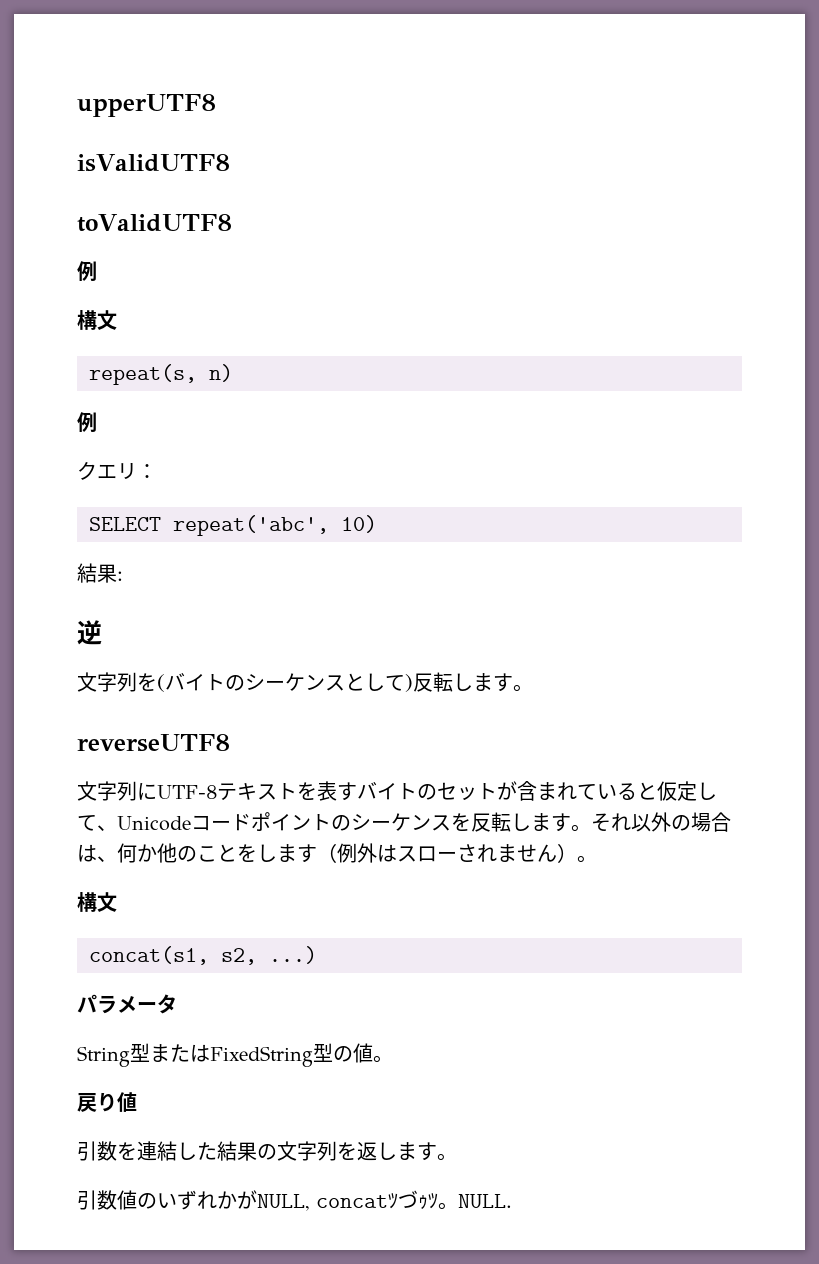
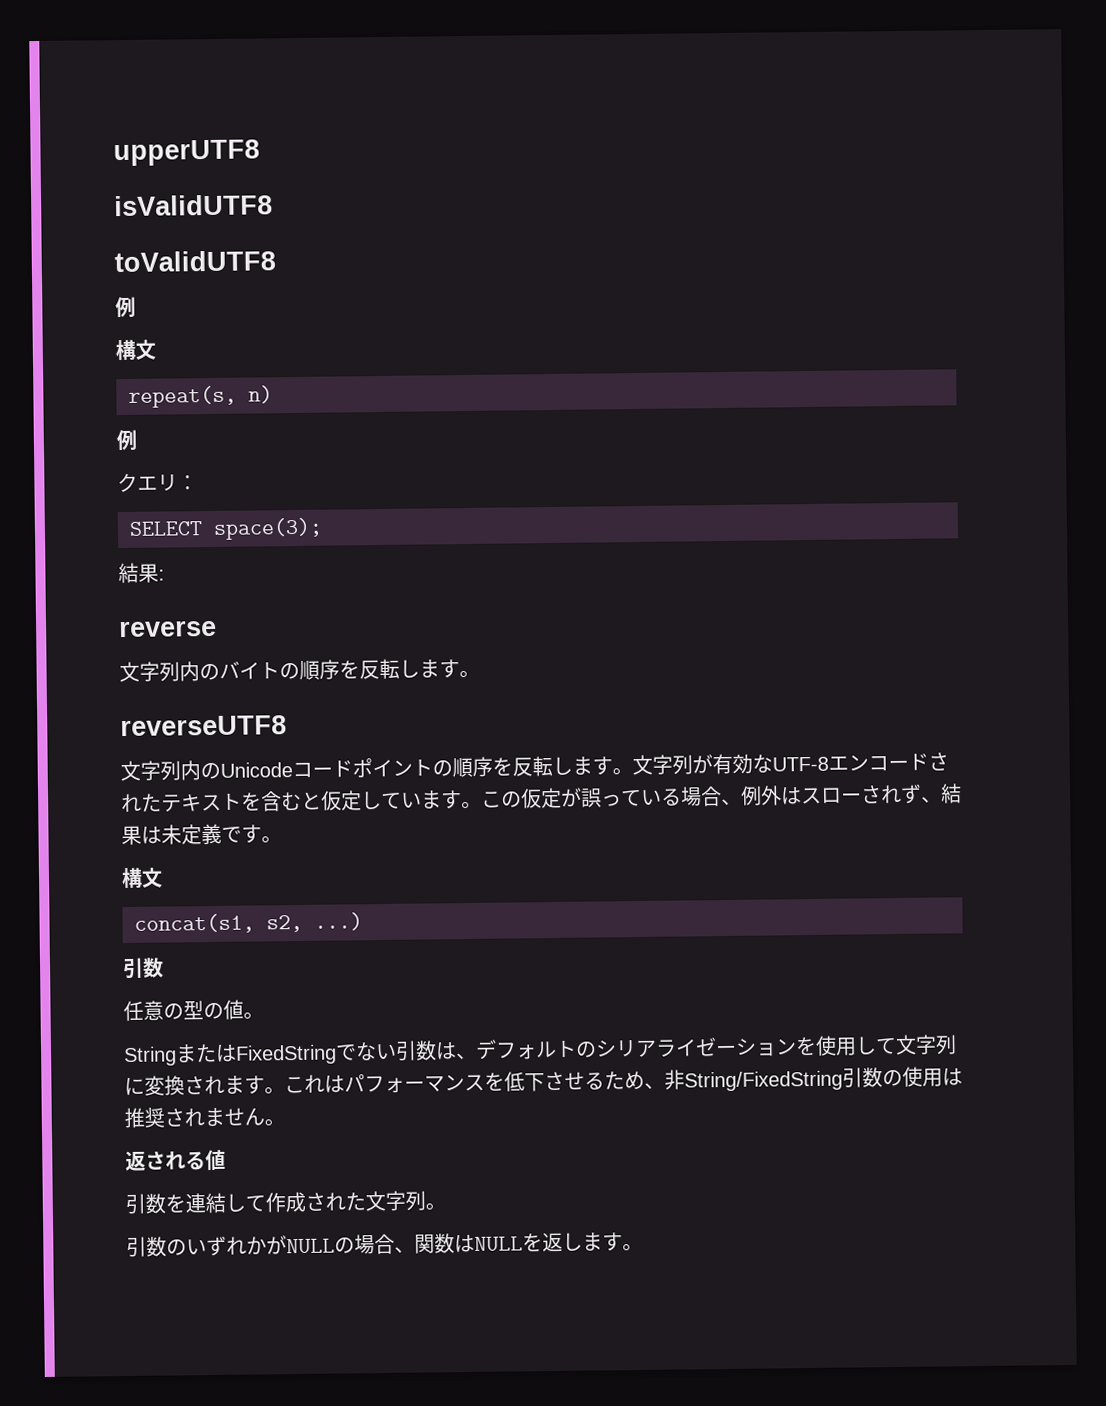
- SELECT repeat('abc', 10)
+ SELECT space(3);
- 逆
- 文字列を(バイトのシーケンスとして)反転します。
+ reverse
+ 文字列内のバイトの順序を反転します。
- 文字列にUTF-8テキストを表すバイトのセットが含まれていると仮定して、Unicodeコードポイントのシーケンスを反転します。それ以外の場合は、何か他のことをします（例外はスローされません）。
+ 文字列内のUnicodeコードポイントの順序を反転します。文字列が有効なUTF-8エンコードされたテキストを含むと仮定しています。この仮定が誤っている場合、例外はスローされず、結果は未定義です。
  concat(s1, s2, ...)
- パラメータ
- String型またはFixedString型の値。
- 戻り値
- 引数を連結した結果の文字列を返します。
- 引数値のいずれかがNULL, concatﾂづｩﾂ。NULL.
+ 引数
+ 任意の型の値。
+ StringまたはFixedStringでない引数は、デフォルトのシリアライゼーションを使用して文字列に変換されます。これはパフォーマンスを低下させるため、非String/FixedString引数の使用は推奨されません。
+ 返される値
+ 引数を連結して作成された文字列。
+ 引数のいずれかがNULLの場合、関数はNULLを返します。

